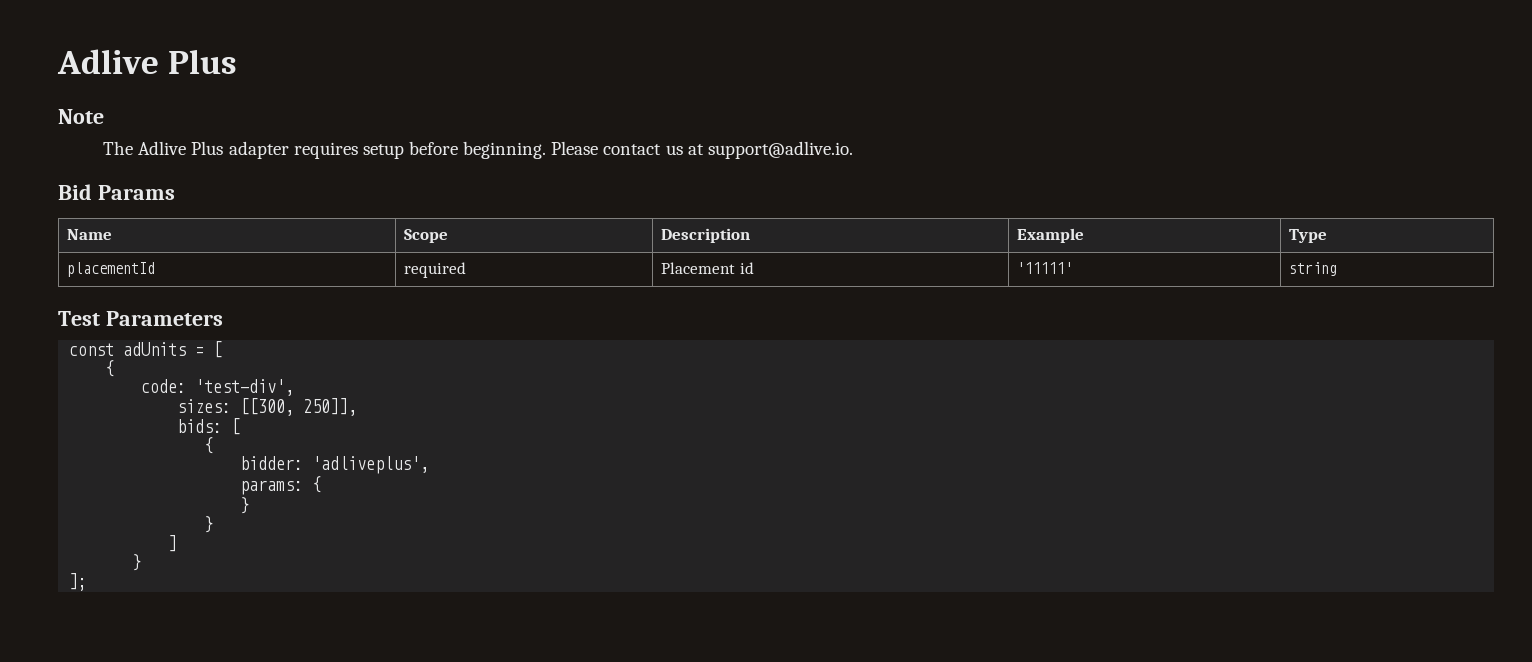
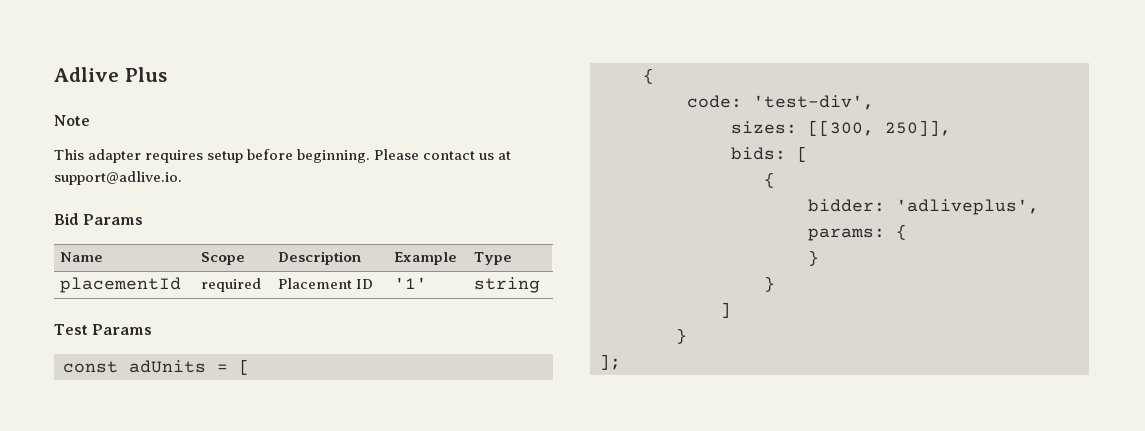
- The Adlive Plus adapter requires setup before beginning.
+ This adapter requires setup before beginning.
- placementId | required | Placement id | '11111' | string
+ placementId | required | Placement ID | '1' | string
- Test Parameters
+ Test Params

